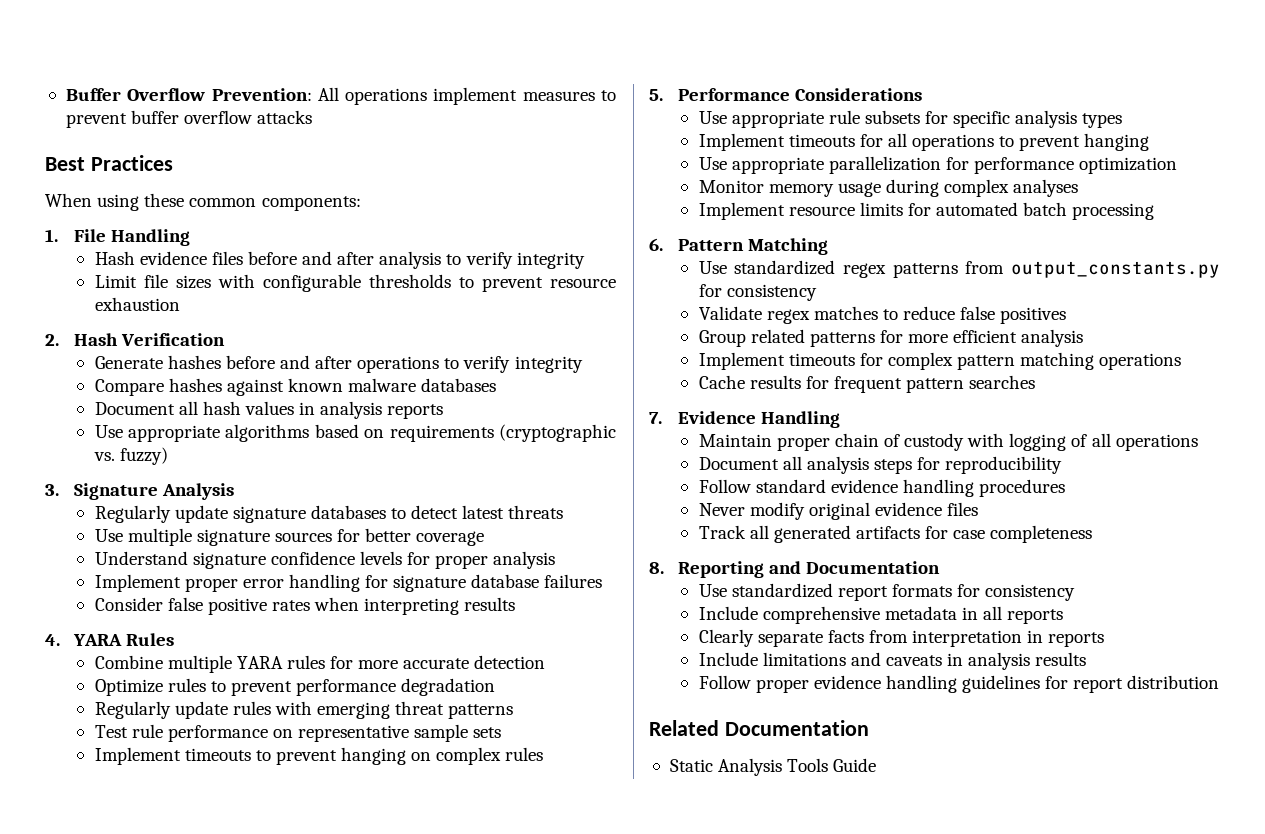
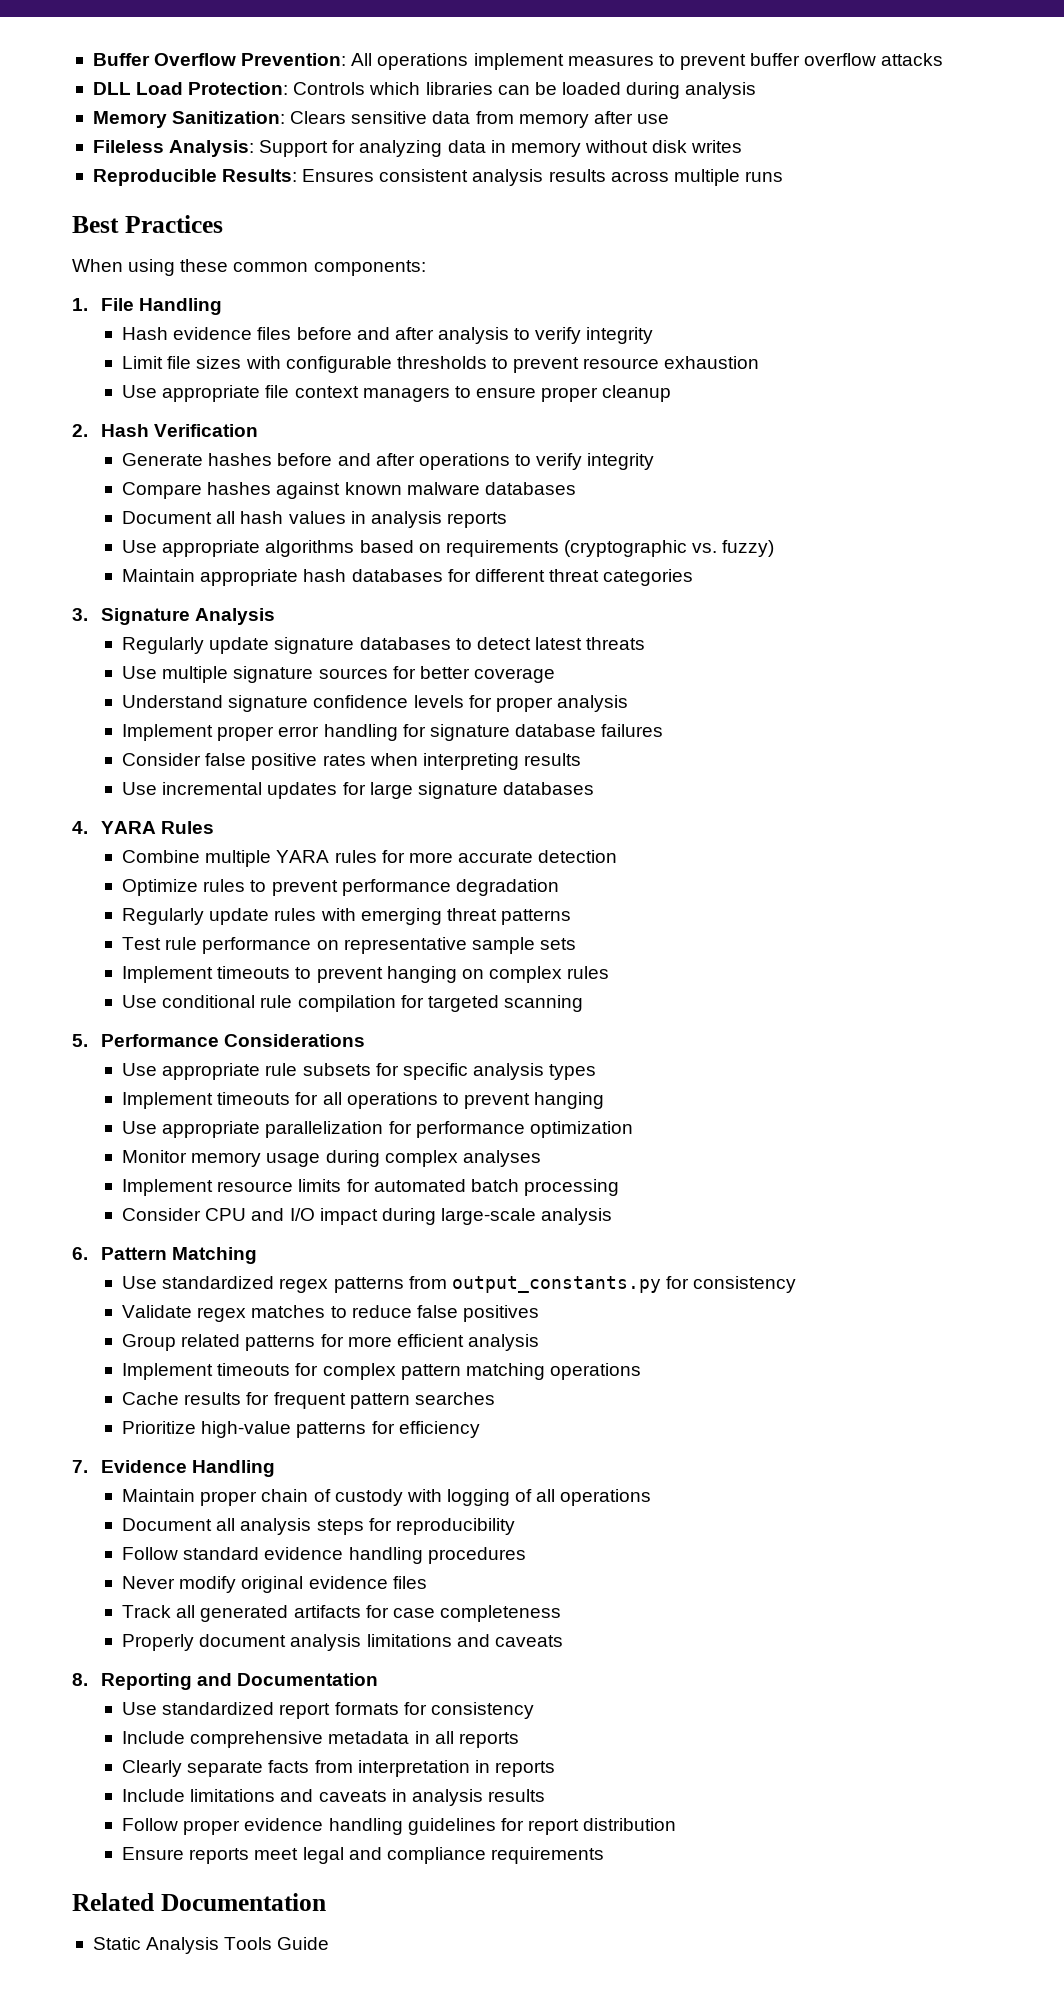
+ DLL Load Protection: Controls which libraries can be loaded during analysis
+ Memory Sanitization: Clears sensitive data from memory after use
+ Fileless Analysis: Support for analyzing data in memory without disk writes
+ Reproducible Results: Ensures consistent analysis results across multiple runs
+ Use appropriate file context managers to ensure proper cleanup
+ Maintain appropriate hash databases for different threat categories
+ Use incremental updates for large signature databases
+ Use conditional rule compilation for targeted scanning
+ Consider CPU and I/O impact during large-scale analysis
+ Prioritize high-value patterns for efficiency
+ Properly document analysis limitations and caveats
+ Ensure reports meet legal and compliance requirements

